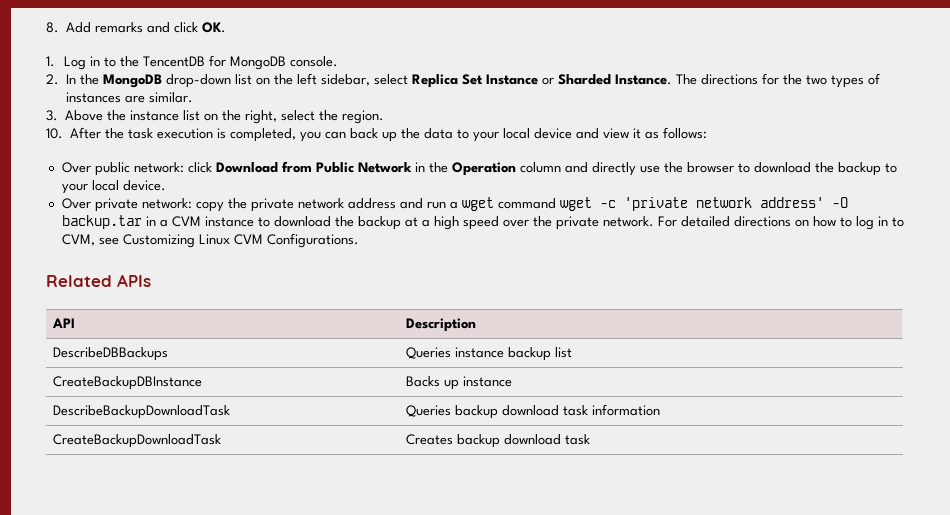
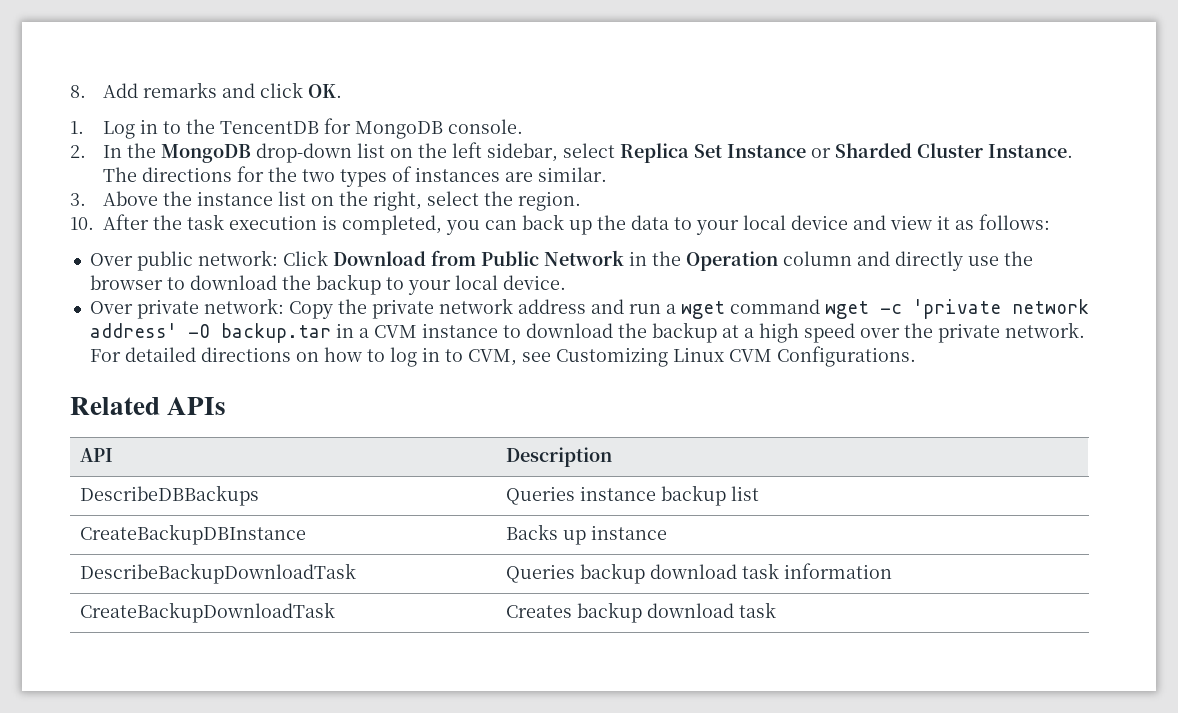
- 2. In the MongoDB drop-down list on the left sidebar, select Replica Set Instance or Sharded Instance.
+ 2. In the MongoDB drop-down list on the left sidebar, select Replica Set Instance or Sharded Cluster Instance.
- Over public network: click Download from Public Network in the Operation column and directly use the browser to download the backup to your local device.
+ Over public network: Click Download from Public Network in the Operation column and directly use the browser to download the backup to your local device.
- Over private network: copy the private network address and run a wget command wget -c 'private network address' -O backup.tar in a CVM instance to download the backup at a high speed over the private network.
+ Over private network: Copy the private network address and run a wget command wget -c 'private network address' -O backup.tar in a CVM instance to download the backup at a high speed over the private network.

